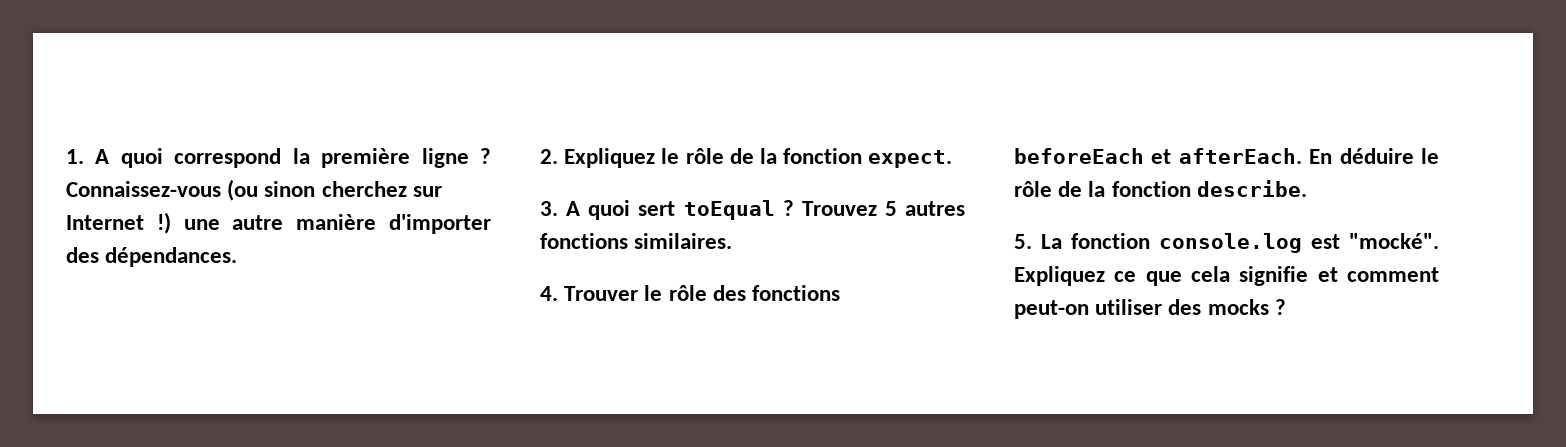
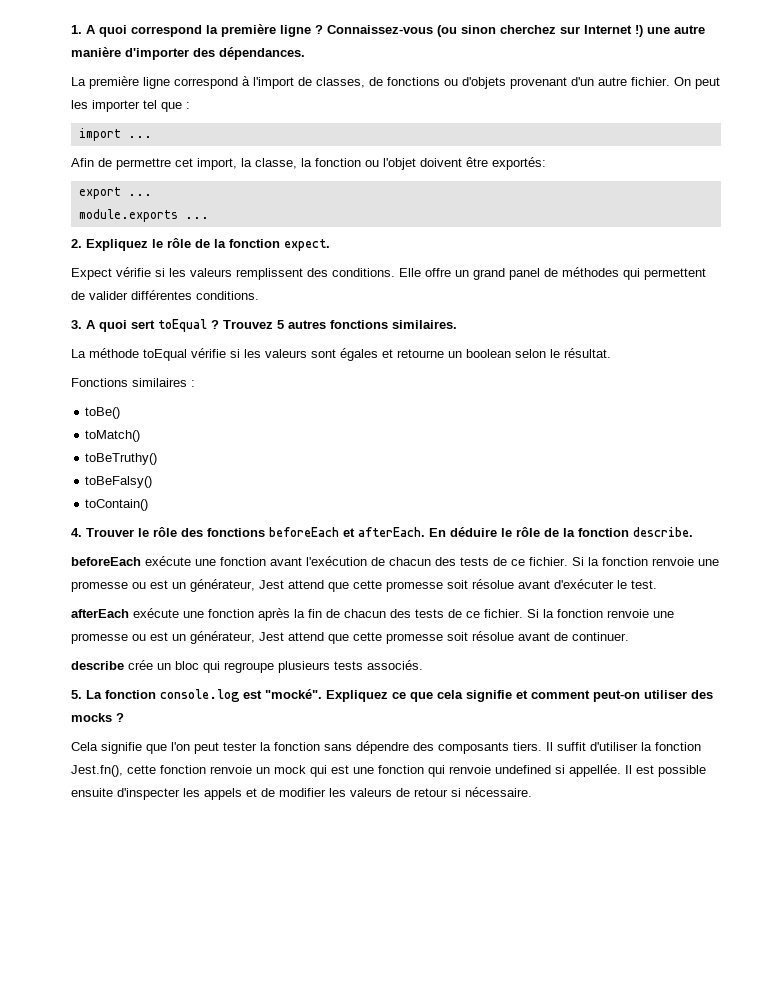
+ La première ligne correspond à l'import de classes, de fonctions ou d'objets provenant d'un autre fichier. On peut les importer tel que :
+ import ...
+ Afin de permettre cet import, la classe, la fonction ou l'objet doivent être exportés:
+ export ...
+ module.exports ...
+ Expect vérifie si les valeurs remplissent des conditions. Elle offre un grand panel de méthodes qui permettent de valider différentes conditions.
+ La méthode toEqual vérifie si les valeurs sont égales et retourne un boolean selon le résultat.
+ Fonctions similaires :
+ toBe()
+ toMatch()
+ toBeTruthy()
+ toBeFalsy()
+ toContain()
+ beforeEach exécute une fonction avant l'exécution de chacun des tests de ce fichier. Si la fonction renvoie une promesse ou est un générateur, Jest attend que cette promesse soit résolue avant d'exécuter le test.
+ afterEach exécute une fonction après la fin de chacun des tests de ce fichier. Si la fonction renvoie une promesse ou est un générateur, Jest attend que cette promesse soit résolue avant de continuer.
+ describe crée un bloc qui regroupe plusieurs tests associés.
+ Cela signifie que l'on peut tester la fonction sans dépendre des composants tiers. Il suffit d'utiliser la fonction Jest.fn(), cette fonction renvoie un mock qui est une fonction qui renvoie undefined si appellée. Il est possible ensuite d'inspecter les appels et de modifier les valeurs de retour si nécessaire.

